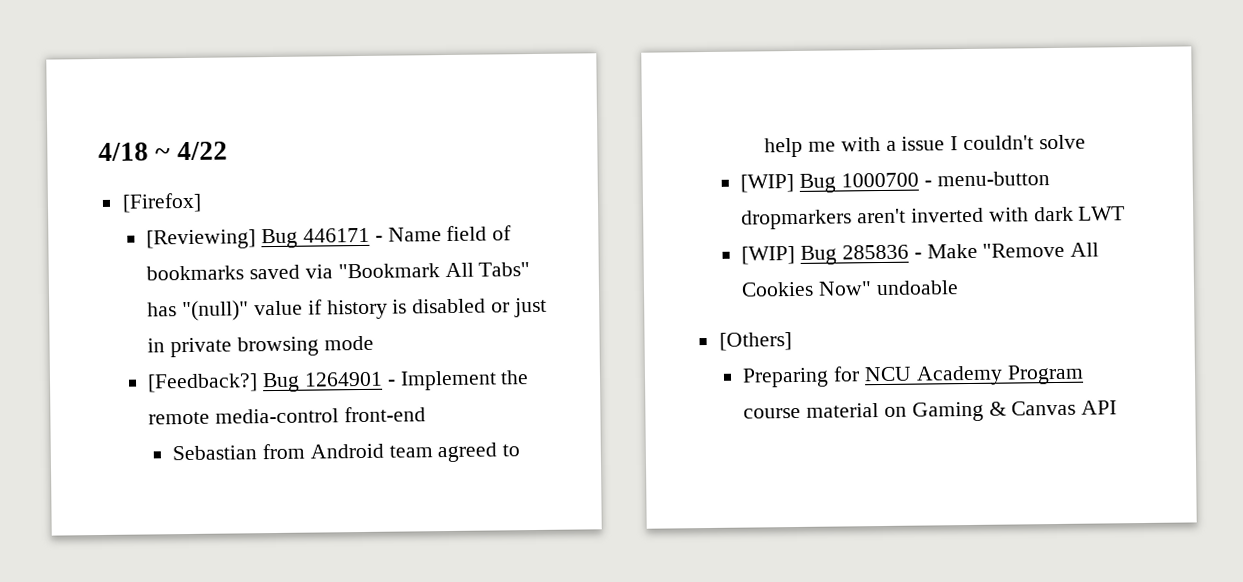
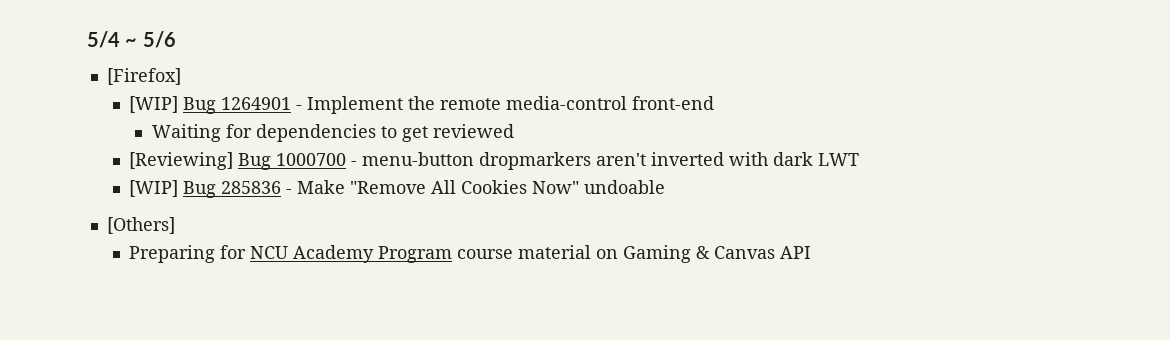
- 4/18 ~ 4/22
+ 5/4 ~ 5/6
  [Firefox]
- [Reviewing] Bug 446171 - Name field of bookmarks saved via "Bookmark All Tabs" has "(null)" value if history is disabled or just in private browsing mode
- [Feedback?] Bug 1264901 - Implement the remote media-control front-end
+ [WIP] Bug 1264901 - Implement the remote media-control front-end
- Sebastian from Android team agreed to help me with a issue I couldn't solve
- [WIP] Bug 1000700 - menu-button dropmarkers aren't inverted with dark LWT
+ Waiting for dependencies to get reviewed
+ [Reviewing] Bug 1000700 - menu-button dropmarkers aren't inverted with dark LWT

